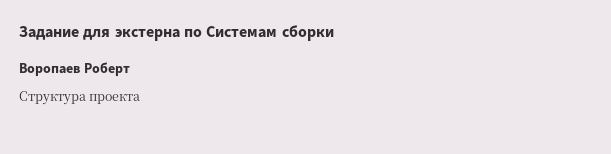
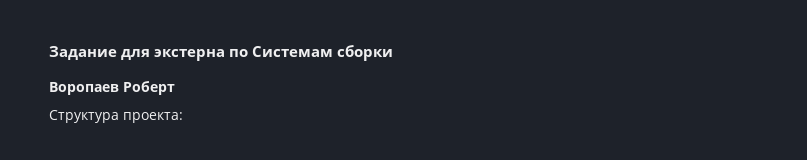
- Структура проекта
+ Структура проекта:

